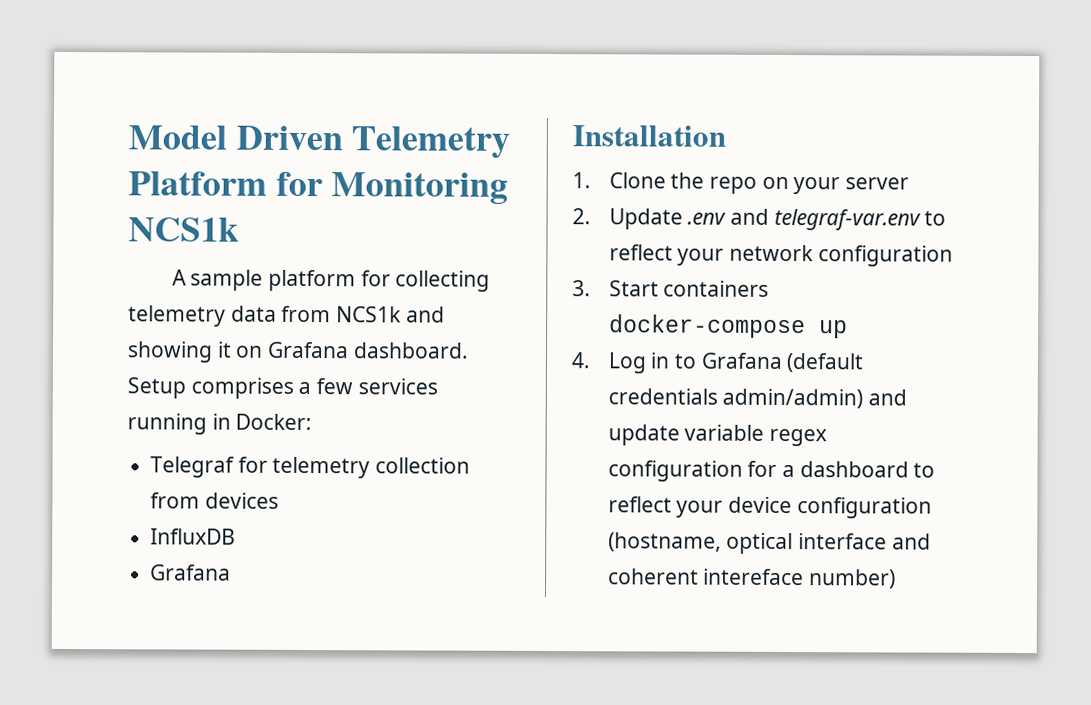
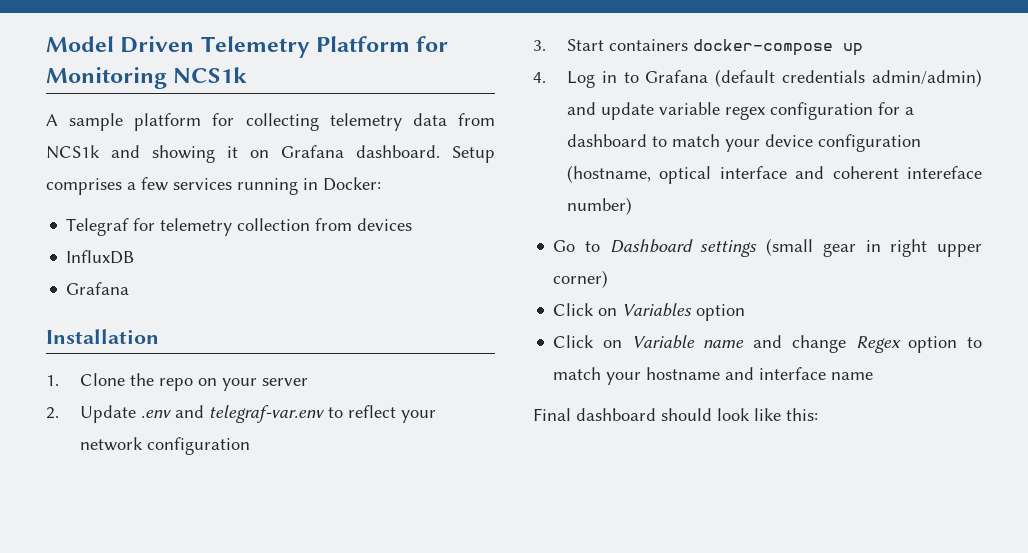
- 4. Log in to Grafana (default credentials admin/admin) and update variable regex configuration for a dashboard to reflect your device configuration (hostname, optical interface and coherent intereface number)
+ 4. Log in to Grafana (default credentials admin/admin) and update variable regex configuration for a dashboard to match your device configuration (hostname, optical interface and coherent intereface number)
+ Go to Dashboard settings (small gear in right upper corner)
+ Click on Variables option
+ Click on Variable name and change Regex option to match your hostname and interface name
+ Final dashboard should look like this:

